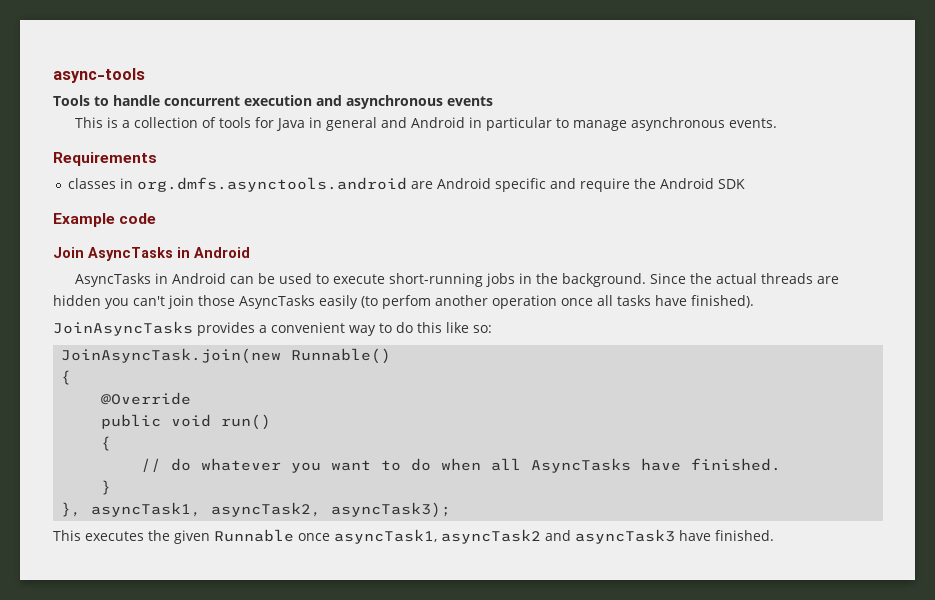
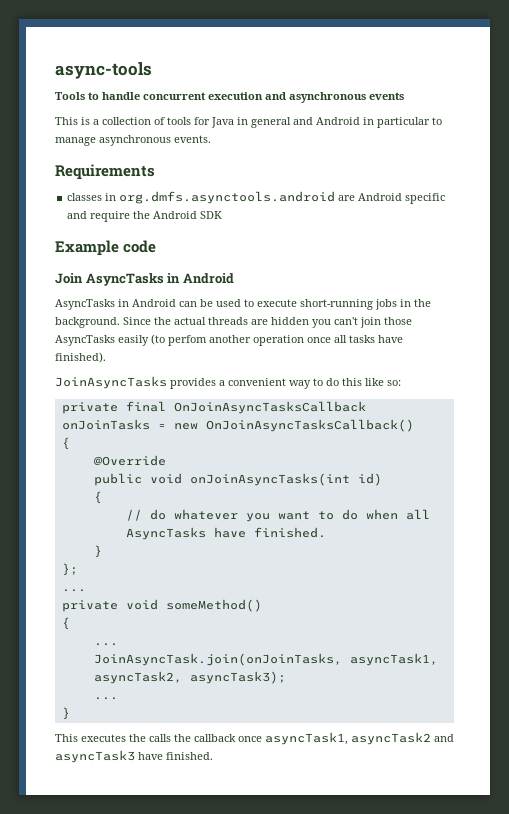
- JoinAsyncTask.join(new Runnable()
+ private final OnJoinAsyncTasksCallback onJoinTasks = new OnJoinAsyncTasksCallback()
- public void run()
+ public void onJoinAsyncTasks(int id)
- }, asyncTask1, asyncTask2, asyncTask3);
+ };
+ ...
+ private void someMethod()
+ {
+ ...
+ JoinAsyncTask.join(onJoinTasks, asyncTask1, asyncTask2, asyncTask3);
+ ...
+ }
- This executes the given Runnable once asyncTask1, asyncTask2 and asyncTask3 have finished.
+ This executes the calls the callback once asyncTask1, asyncTask2 and asyncTask3 have finished.

